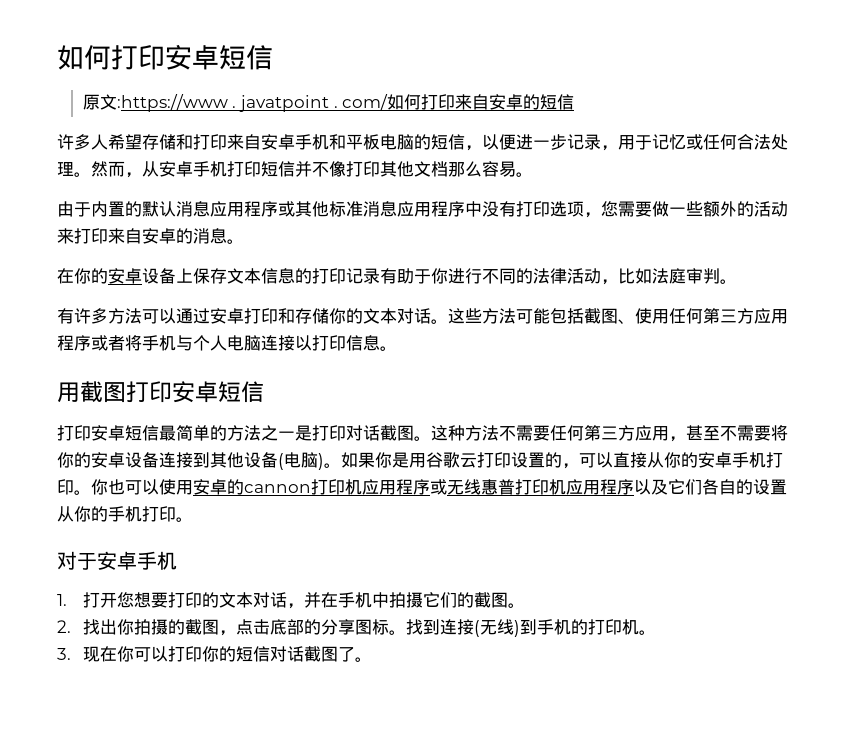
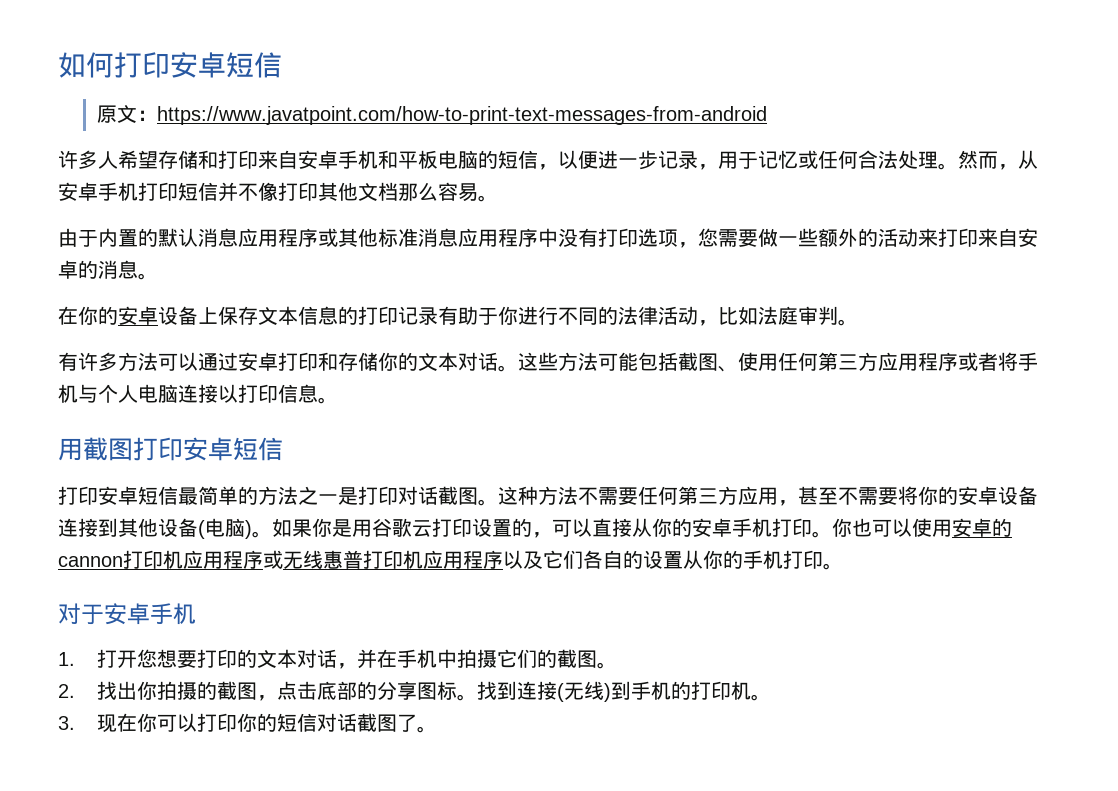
- 原文:https://www . javatpoint . com/如何打印来自安卓的短信
+ 原文：https://www.javatpoint.com/how-to-print-text-messages-from-android

